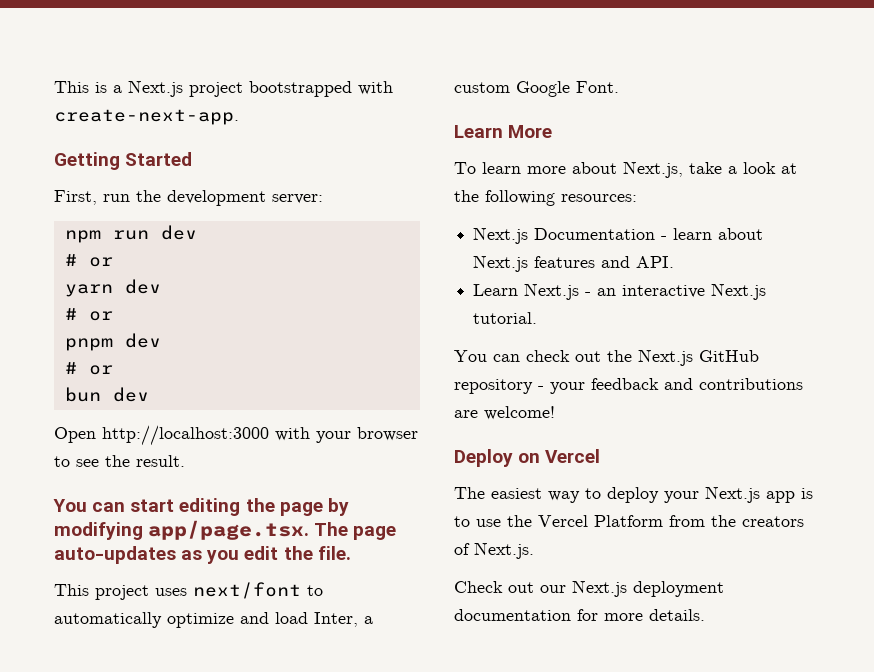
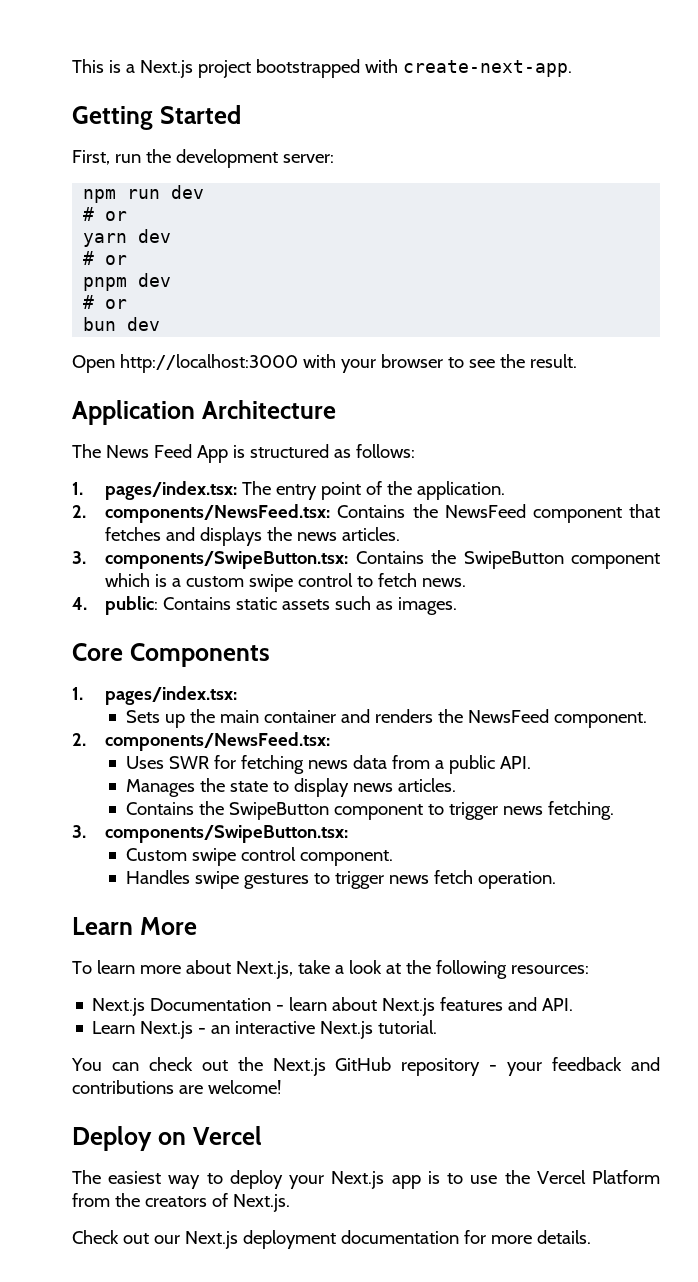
- You can start editing the page by modifying app/page.tsx. The page auto-updates as you edit the file.
- This project uses next/font to automatically optimize and load Inter, a custom Google Font.
+ Application Architecture
+ The News Feed App is structured as follows:
+ 1. pages/index.tsx: The entry point of the application.
+ 2. components/NewsFeed.tsx: Contains the NewsFeed component that fetches and displays the news articles.
+ 3. components/SwipeButton.tsx: Contains the SwipeButton component which is a custom swipe control to fetch news.
+ 4. public: Contains static assets such as images.
+ Core Components
+ 1. pages/index.tsx:
+ Sets up the main container and renders the NewsFeed component.
+ 2. components/NewsFeed.tsx:
+ Uses SWR for fetching news data from a public API.
+ Manages the state to display news articles.
+ Contains the SwipeButton component to trigger news fetching.
+ 3. components/SwipeButton.tsx:
+ Custom swipe control component.
+ Handles swipe gestures to trigger news fetch operation.

